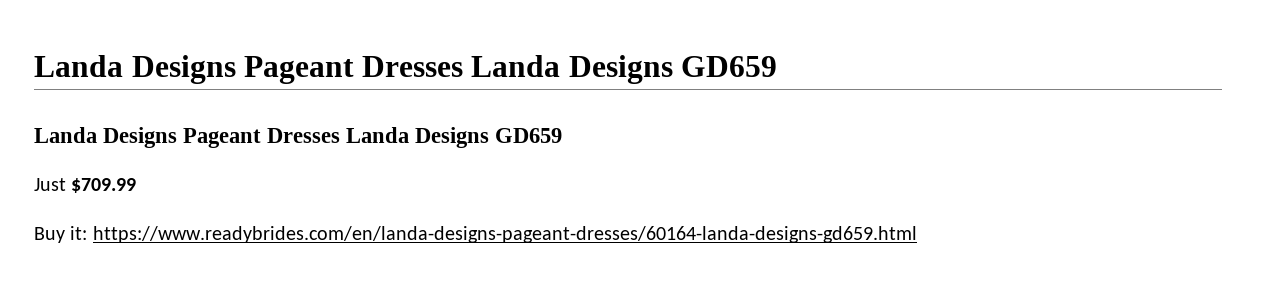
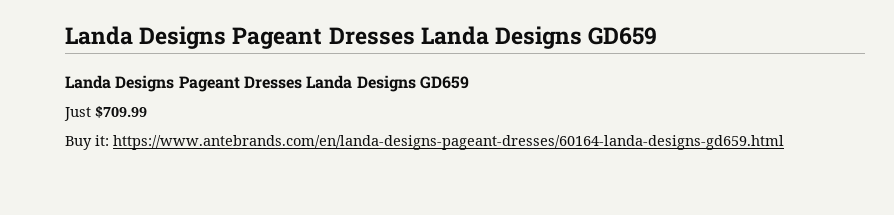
- Buy it: https://www.readybrides.com/en/landa-designs-pageant-dresses/60164-landa-designs-gd659.html
+ Buy it: https://www.antebrands.com/en/landa-designs-pageant-dresses/60164-landa-designs-gd659.html

